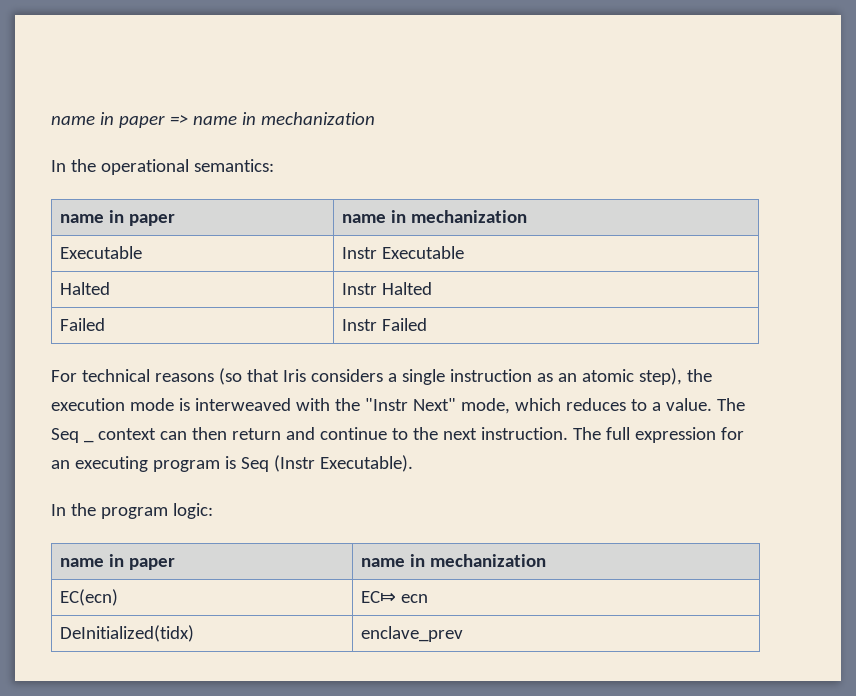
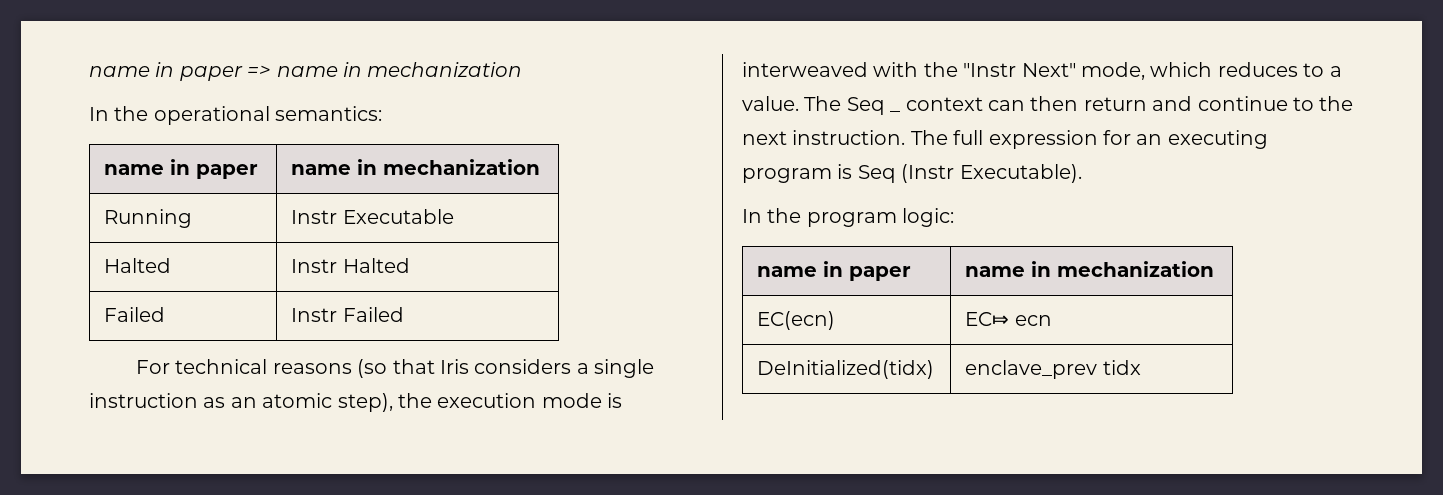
- Executable | Instr Executable
+ Running | Instr Executable
- DeInitialized(tidx) | enclave_prev
+ DeInitialized(tidx) | enclave_prev tidx

